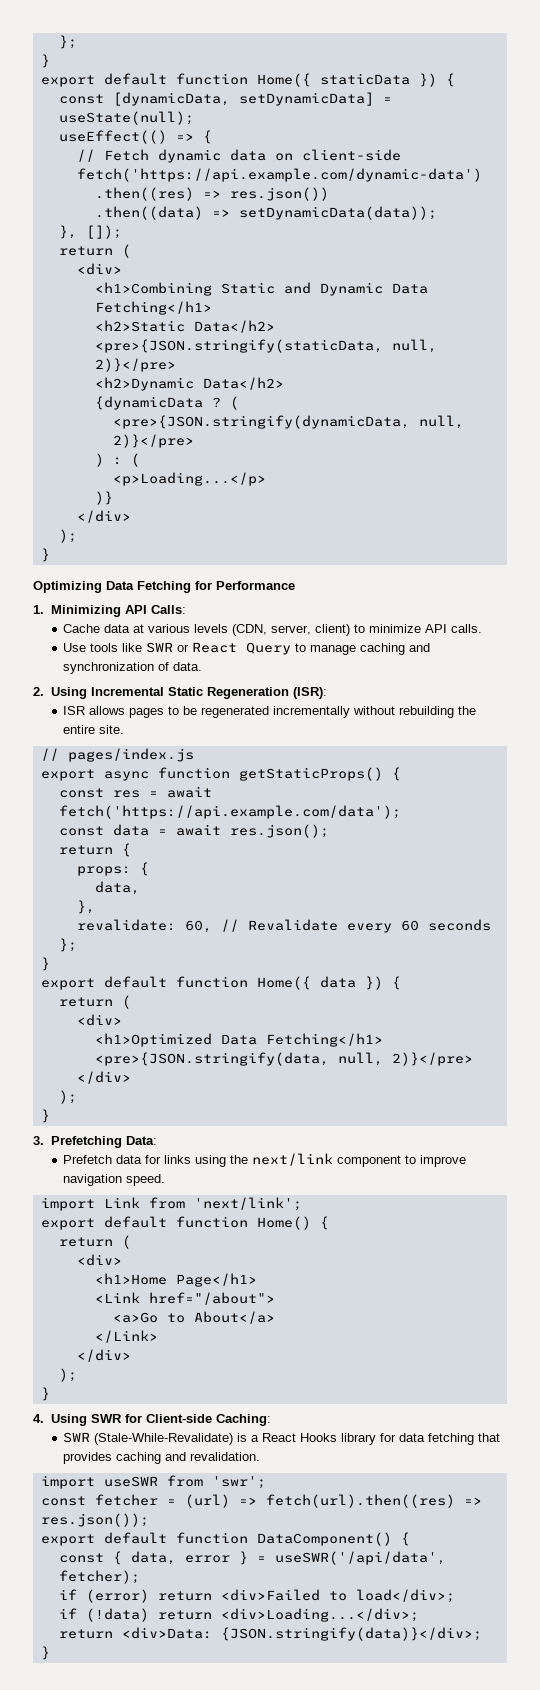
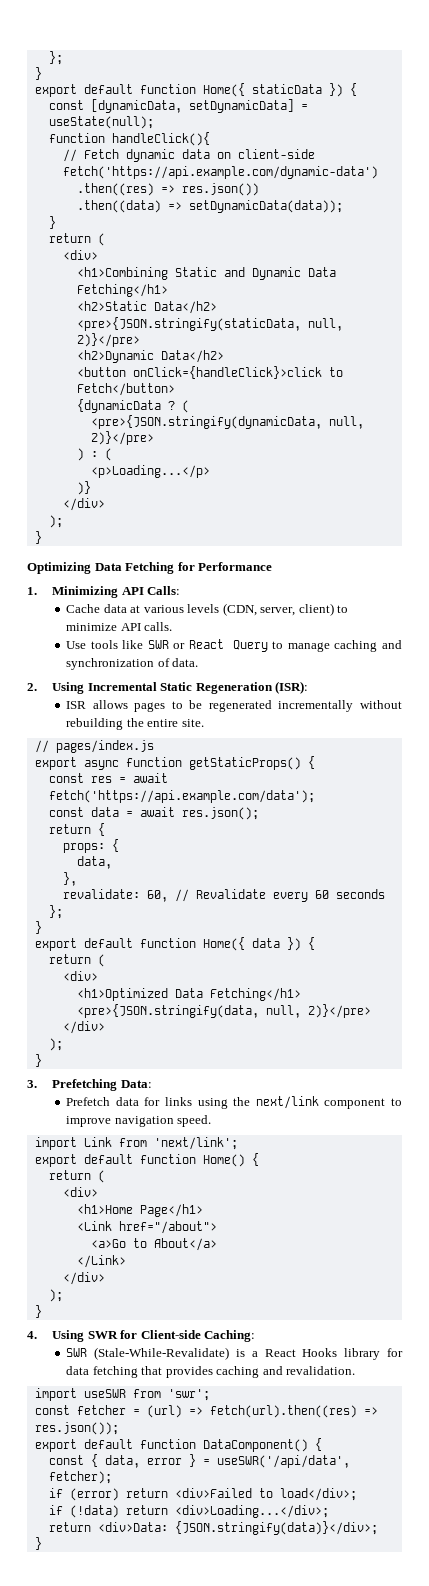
- useEffect(() => {
+ function handleClick(){
  .then((data) => setDynamicData(data));
- }, []);
+ }
+ <button onClick={handleClick}>click to Fetch</button>

